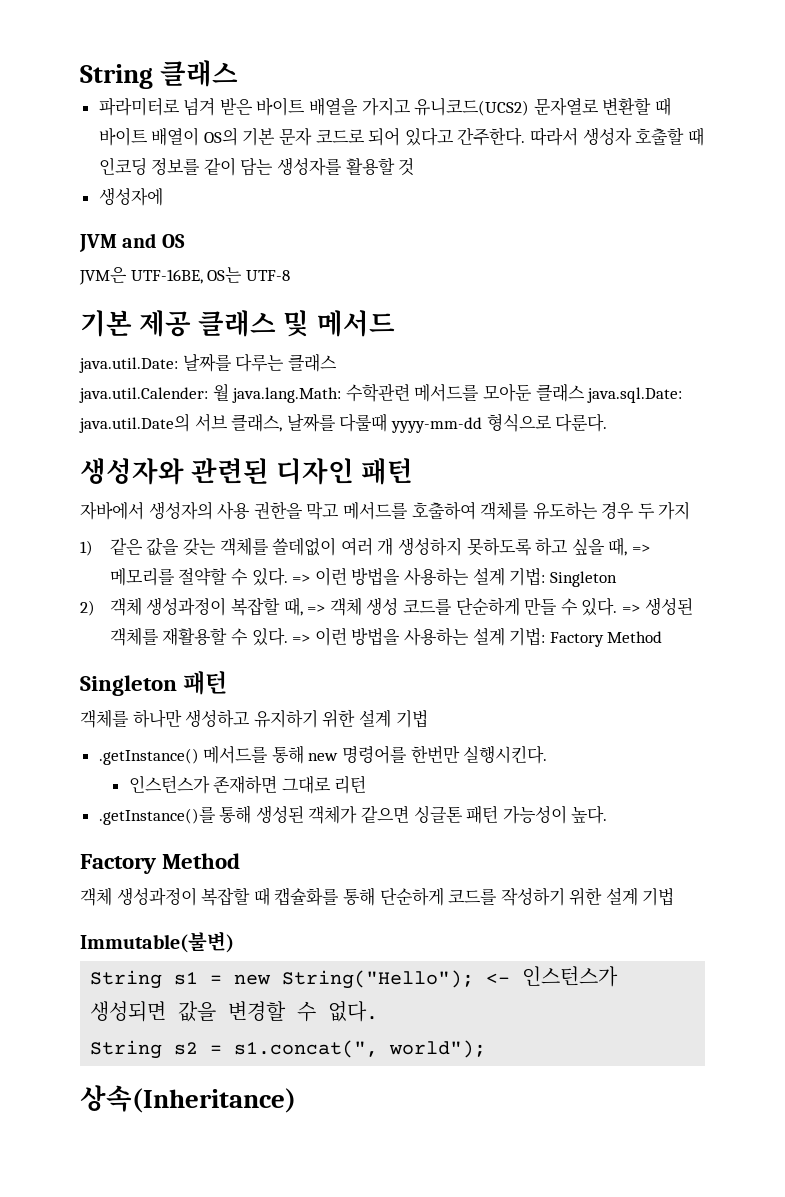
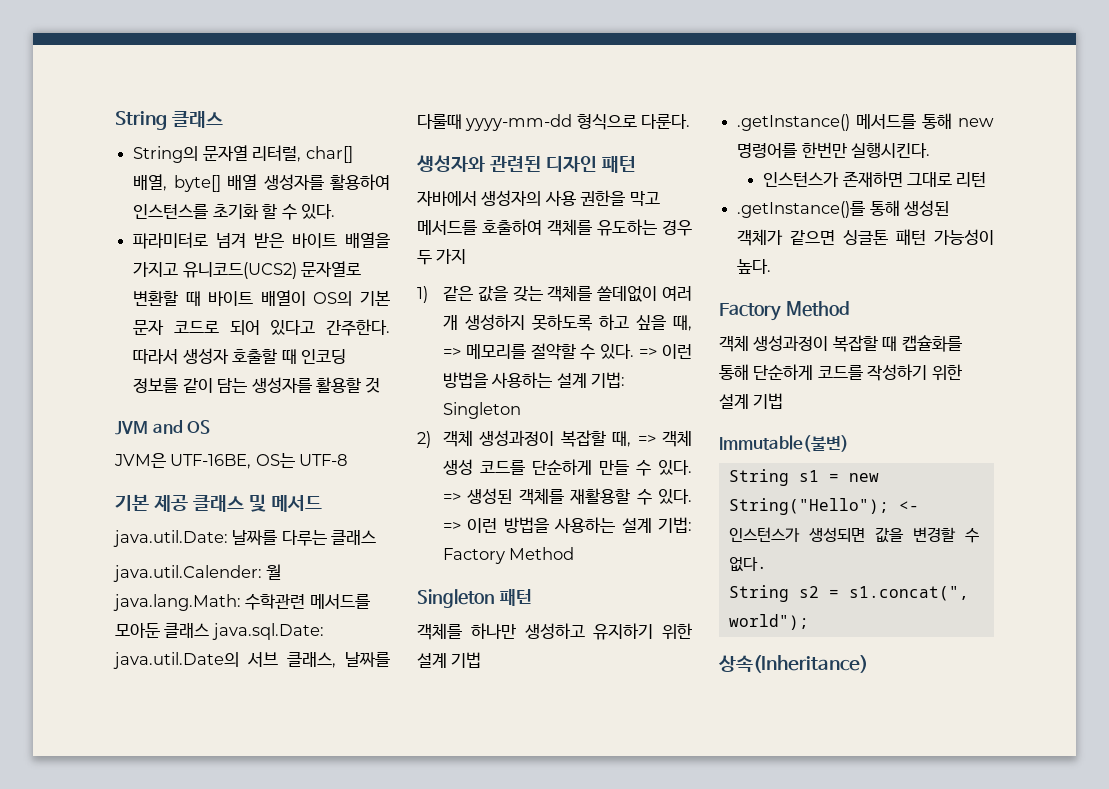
+ String의 문자열 리터럴, char[] 배열, byte[] 배열 생성자를 활용하여 인스턴스를 초기화 할 수 있다.
- 생성자에

